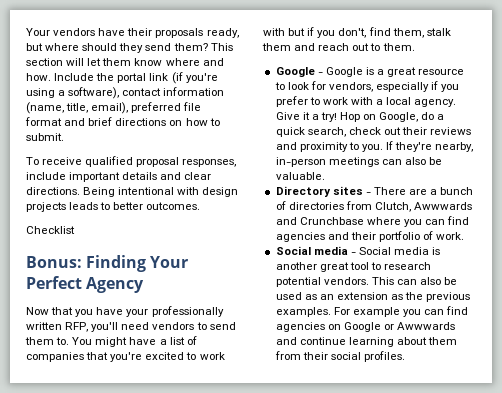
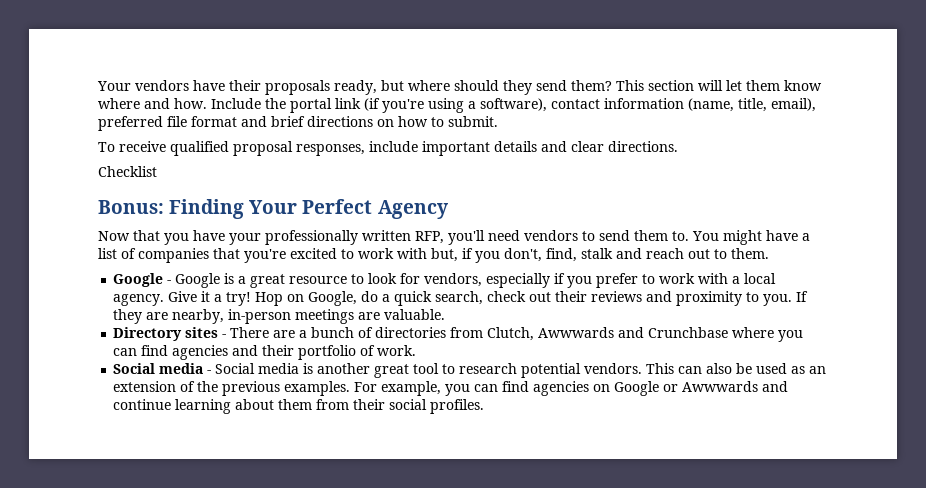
- Being intentional with design projects leads to better outcomes.
- You might have a list of companies that you're excited to work with but if you don't, find them, stalk them and reach out to them.
+ You might have a list of companies that you're excited to work with but, if you don't, find, stalk and reach out to them.
- If they're nearby, in-person meetings can also be valuable.
+ If they are nearby, in-person meetings are valuable.
- This can also be used as an extension as the previous examples.
+ This can also be used as an extension of the previous examples.
- For example you can find agencies on Google or Awwwards and continue learning about them from their social profiles.
+ For example, you can find agencies on Google or Awwwards and continue learning about them from their social profiles.

